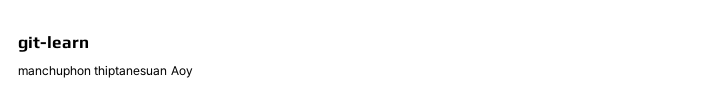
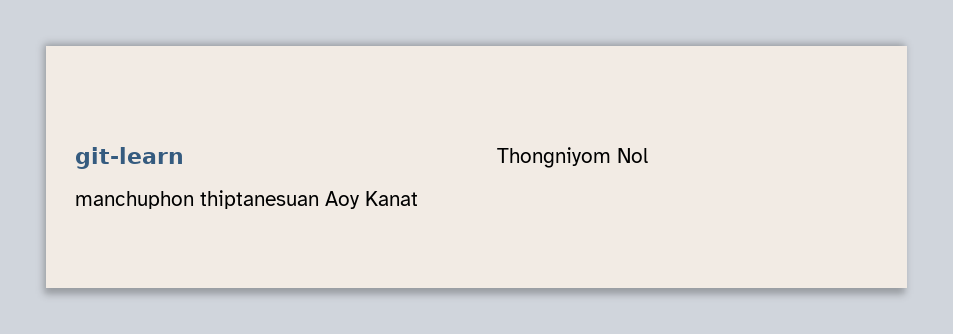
- manchuphon thiptanesuan Aoy
+ manchuphon thiptanesuan Aoy Kanat Thongniyom Nol

